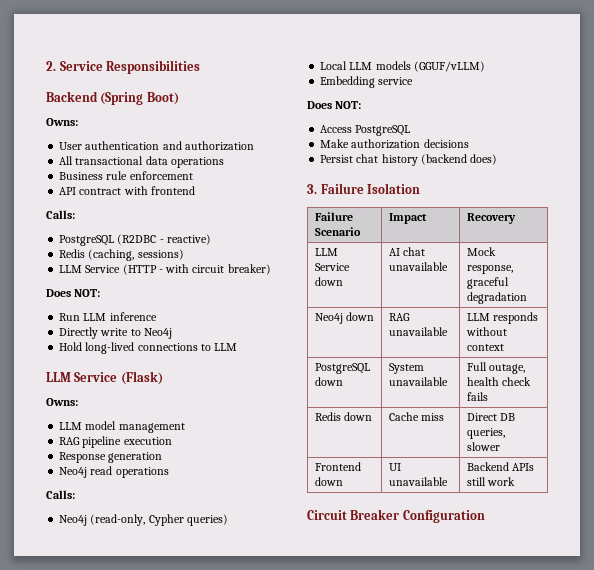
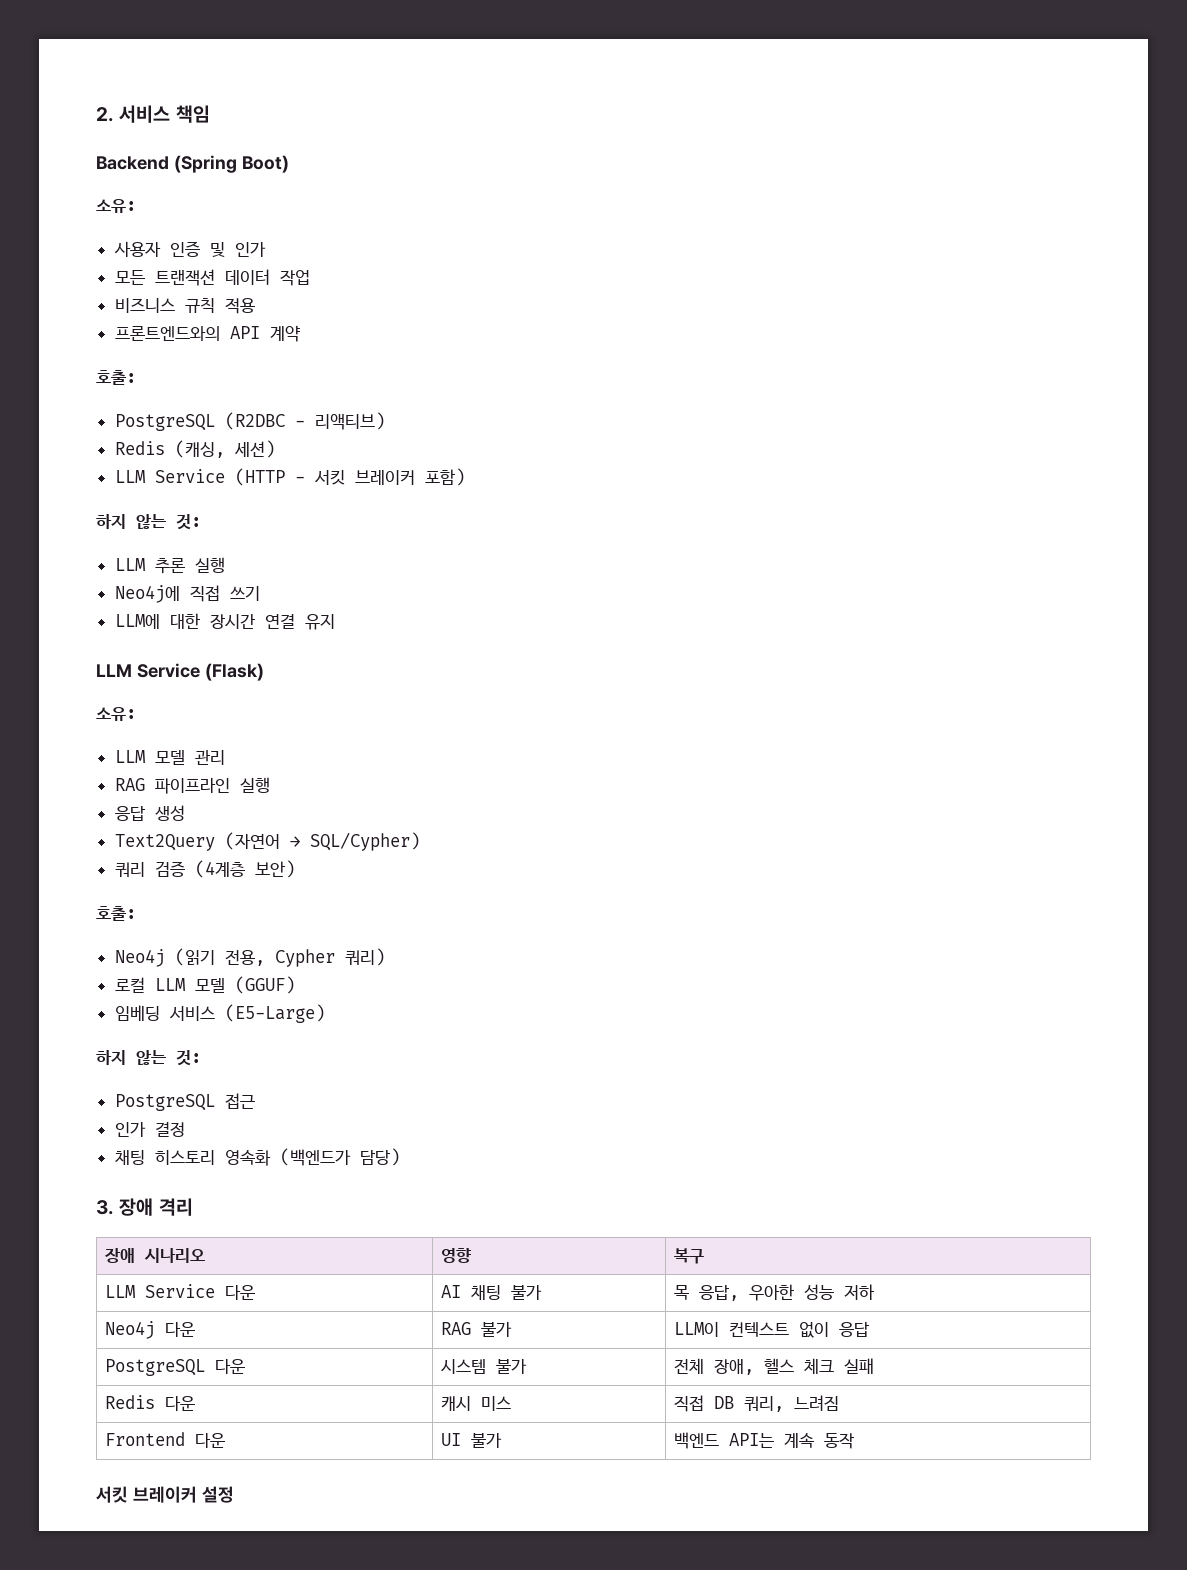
- 2. Service Responsibilities
+ 2. 서비스 책임
  Backend (Spring Boot)
- Owns:
- User authentication and authorization
- All transactional data operations
- Business rule enforcement
- API contract with frontend
- Calls:
+ 소유:
+ 사용자 인증 및 인가
+ 모든 트랜잭션 데이터 작업
+ 비즈니스 규칙 적용
+ 프론트엔드와의 API 계약
+ 호출:
- PostgreSQL (R2DBC - reactive)
- Redis (caching, sessions)
+ PostgreSQL (R2DBC - 리액티브)
+ Redis (캐싱, 세션)
- LLM Service (HTTP - with circuit breaker)
- Does NOT:
- Run LLM inference
- Directly write to Neo4j
- Hold long-lived connections to LLM
+ LLM Service (HTTP - 서킷 브레이커 포함)
+ 하지 않는 것:
+ LLM 추론 실행
+ Neo4j에 직접 쓰기
+ LLM에 대한 장시간 연결 유지
  LLM Service (Flask)
- Owns:
- LLM model management
- RAG pipeline execution
- Response generation
- Neo4j read operations
- Calls:
- Neo4j (read-only, Cypher queries)
- Local LLM models (GGUF/vLLM)
- Embedding service
- Does NOT:
- Access PostgreSQL
- Make authorization decisions
- Persist chat history (backend does)
- 3. Failure Isolation
- Failure Scenario | Impact | Recovery
- LLM Service down | AI chat unavailable | Mock response, graceful degradation
- Neo4j down | RAG unavailable | LLM responds without context
- PostgreSQL down | System unavailable | Full outage, health check fails
- Redis down | Cache miss | Direct DB queries, slower
+ 소유:
+ LLM 모델 관리
+ RAG 파이프라인 실행
+ 응답 생성
+ Text2Query (자연어 → SQL/Cypher)
+ 쿼리 검증 (4계층 보안)
+ 호출:
+ Neo4j (읽기 전용, Cypher 쿼리)
+ 로컬 LLM 모델 (GGUF)
+ 임베딩 서비스 (E5-Large)
+ 하지 않는 것:
+ PostgreSQL 접근
+ 인가 결정
+ 채팅 히스토리 영속화 (백엔드가 담당)
+ 3. 장애 격리
+ 장애 시나리오 | 영향 | 복구
+ LLM Service 다운 | AI 채팅 불가 | 목 응답, 우아한 성능 저하
+ Neo4j 다운 | RAG 불가 | LLM이 컨텍스트 없이 응답
+ PostgreSQL 다운 | 시스템 불가 | 전체 장애, 헬스 체크 실패
+ Redis 다운 | 캐시 미스 | 직접 DB 쿼리, 느려짐
- Frontend down | UI unavailable | Backend APIs still work
- Circuit Breaker Configuration
+ Frontend 다운 | UI 불가 | 백엔드 API는 계속 동작
+ 서킷 브레이커 설정

